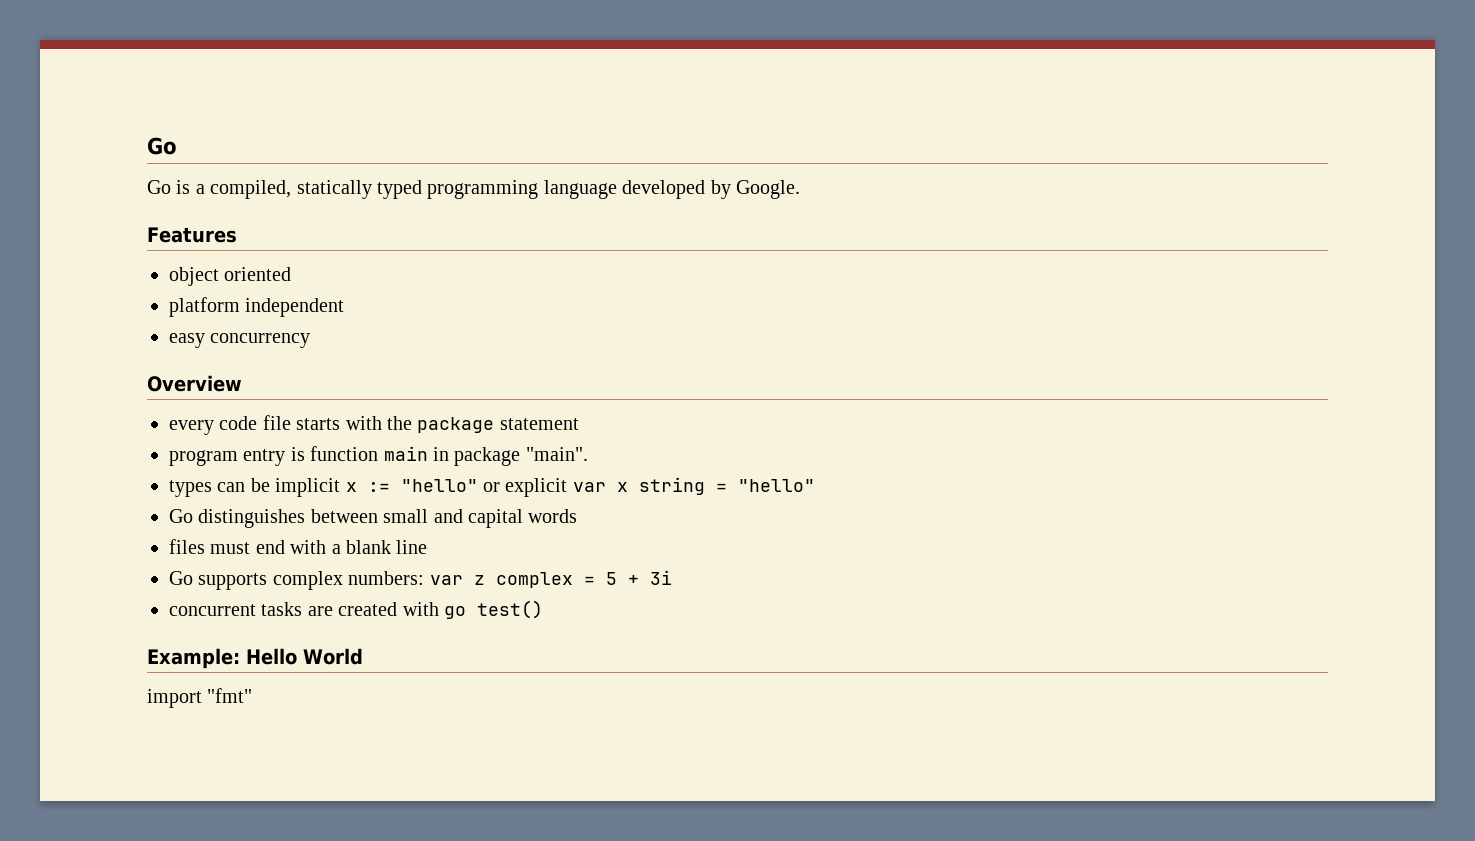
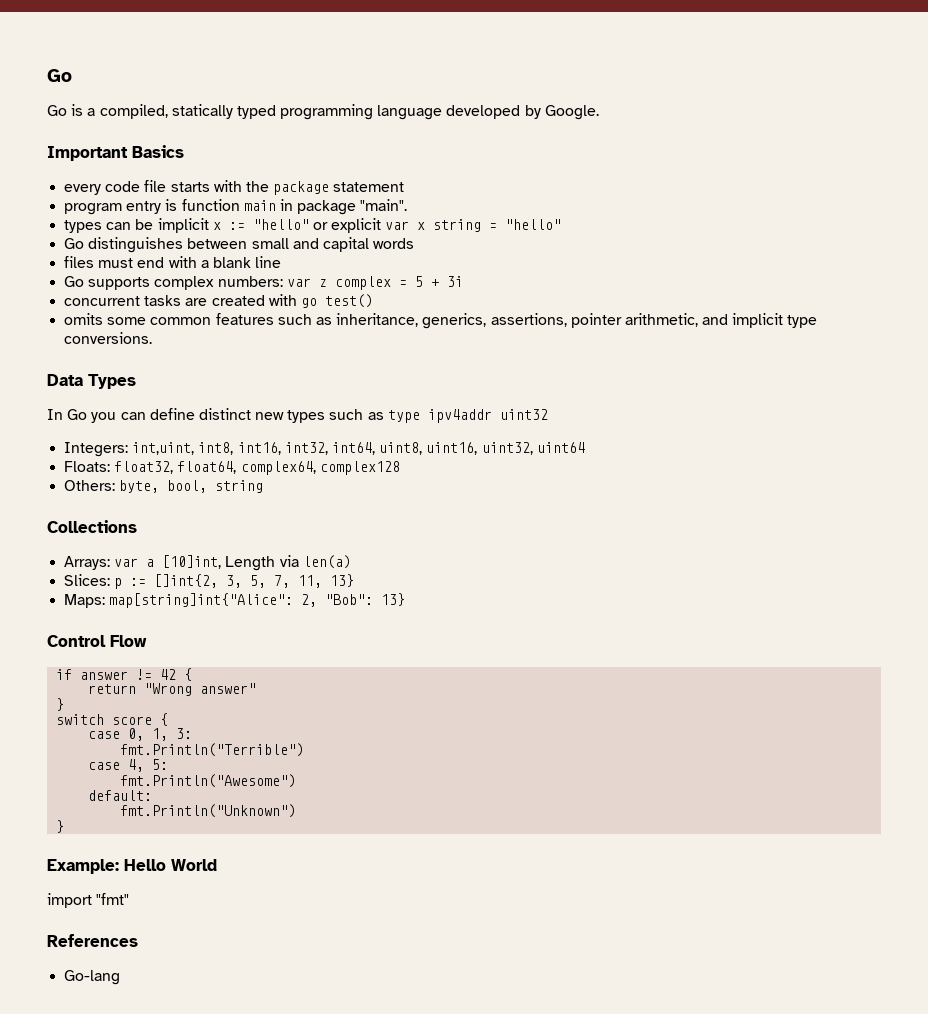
- Features
- object oriented
- platform independent
- easy concurrency
- Overview
+ Important Basics
+ omits some common features such as inheritance, generics, assertions, pointer arithmetic, and implicit type conversions.
+ Data Types
+ In Go you can define distinct new types such as type ipv4addr uint32
+ Integers: int,uint, int8, int16, int32, int64, uint8, uint16, uint32, uint64
+ Floats: float32, float64, complex64, complex128
+ Others: byte, bool, string
+ Collections
+ Arrays: var a [10]int, Length via len(a)
+ Slices: p := []int{2, 3, 5, 7, 11, 13}
+ Maps: map[string]int{"Alice": 2, "Bob": 13}
+ Control Flow
+ if answer != 42 {
+ return "Wrong answer"
+ }
+ switch score {
+ case 0, 1, 3:
+ fmt.Println("Terrible")
+ case 4, 5:
+ fmt.Println("Awesome")
+ default:
+ fmt.Println("Unknown")
+ }
+ References
+ Go-lang

